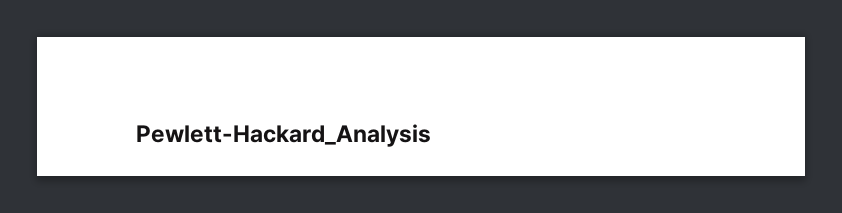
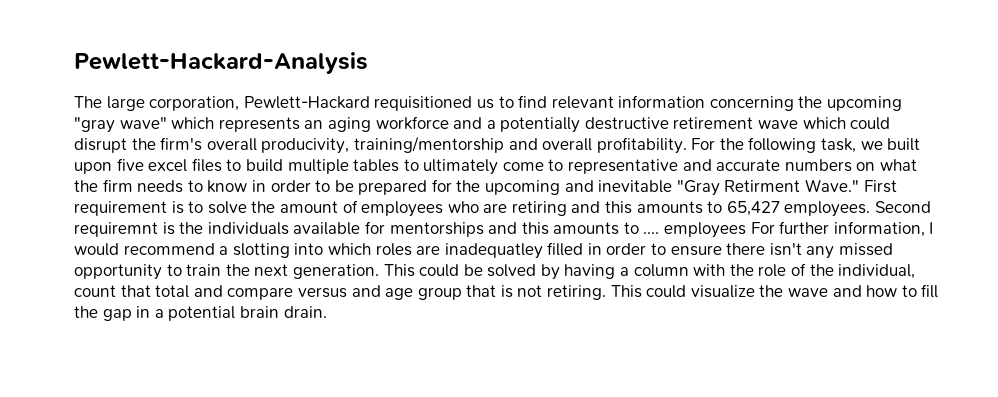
- Pewlett-Hackard_Analysis
+ Pewlett-Hackard-Analysis
+ The large corporation, Pewlett-Hackard requisitioned us to find relevant information concerning the upcoming "gray wave" which represents an aging workforce and a potentially destructive retirement wave which could disrupt the firm's overall producivity, training/mentorship and overall profitability. For the following task, we built upon five excel files to build multiple tables to ultimately come to representative and accurate numbers on what the firm needs to know in order to be prepared for the upcoming and inevitable "Gray Retirment Wave." First requirement is to solve the amount of employees who are retiring and this amounts to 65,427 employees. Second requiremnt is the individuals available for mentorships and this amounts to .... employees For further information, I would recommend a slotting into which roles are inadequatley filled in order to ensure there isn't any missed opportunity to train the next generation. This could be solved by having a column with the role of the individual, count that total and compare versus and age group that is not retiring. This could visualize the wave and how to fill the gap in a potential brain drain.

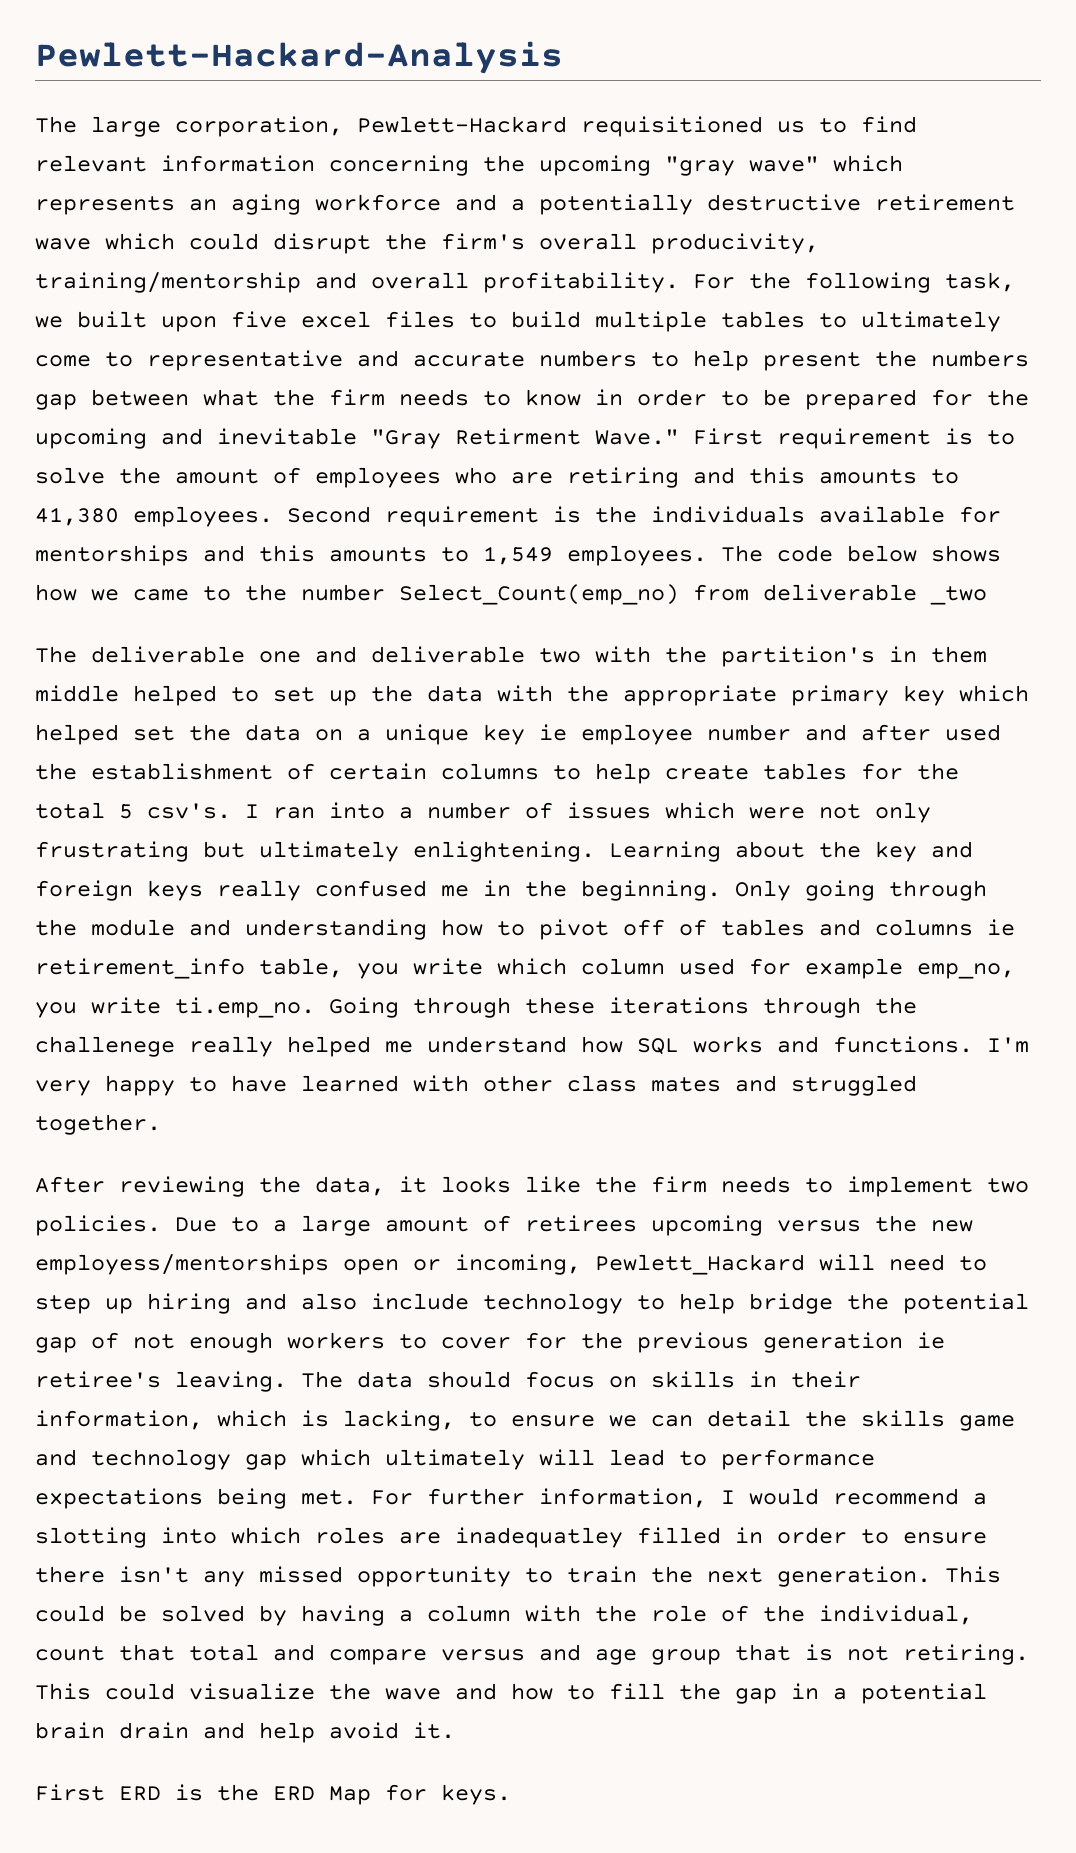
- For the following task, we built upon five excel files to build multiple tables to ultimately come to representative and accurate numbers on what the firm needs to know in order to be prepared for the upcoming and inevitable "Gray Retirment Wave."
+ For the following task, we built upon five excel files to build multiple tables to ultimately come to representative and accurate numbers to help present the numbers gap between what the firm needs to know in order to be prepared for the upcoming and inevitable "Gray Retirment Wave."
- First requirement is to solve the amount of employees who are retiring and this amounts to 65,427 employees.
+ First requirement is to solve the amount of employees who are retiring and this amounts to 41,380 employees.
- Second requiremnt is the individuals available for mentorships and this amounts to .... employees For further information, I would recommend a slotting into which roles are inadequatley filled in order to ensure there isn't any missed opportunity to train the next generation.
+ Second requirement is the individuals available for mentorships and this amounts to 1,549 employees. The code below shows how we came to the number Select_Count(emp_no) from deliverable _two
+ The deliverable one and deliverable two with the partition's in them middle helped to set up the data with the appropriate primary key which helped set the data on a unique key ie employee number and after used the establishment of certain columns to help create tables for the total 5 csv's. I ran into a number of issues which were not only frustrating but ultimately enlightening. Learning about the key and foreign keys really confused me in the beginning. Only going through the module and understanding how to pivot off of tables and columns ie retirement_info table, you write which column used for example emp_no, you write ti.emp_no. Going through these iterations through the challenege really helped me understand how SQL works and functions. I'm very happy to have learned with other class mates and struggled together.
+ After reviewing the data, it looks like the firm needs to implement two policies. Due to a large amount of retirees upcoming versus the new employess/mentorships open or incoming, Pewlett_Hackard will need to step up hiring and also include technology to help bridge the potential gap of not enough workers to cover for the previous generation ie retiree's leaving. The data should focus on skills in their information, which is lacking, to ensure we can detail the skills game and technology gap which ultimately will lead to performance expectations being met. For further information, I would recommend a slotting into which roles are inadequatley filled in order to ensure there isn't any missed opportunity to train the next generation.
- This could visualize the wave and how to fill the gap in a potential brain drain.
+ This could visualize the wave and how to fill the gap in a potential brain drain and help avoid it.
+ First ERD is the ERD Map for keys.

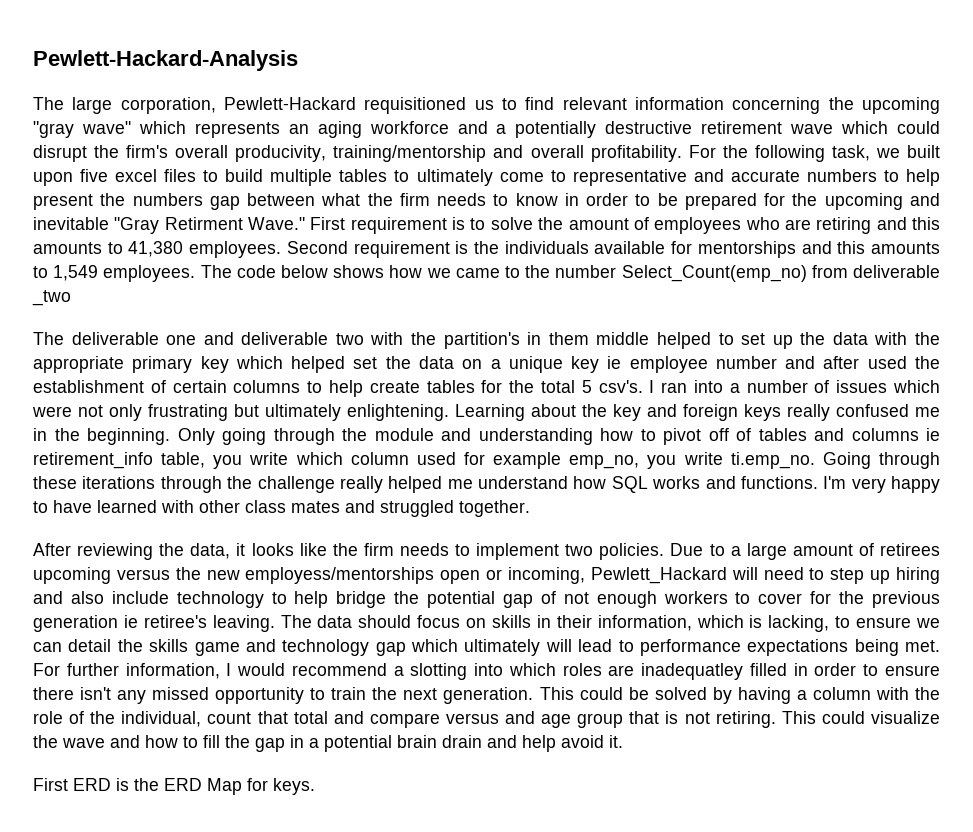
- Only going through the module and understanding how to pivot off of tables and columns ie retirement_info table, you write which column used for example emp_no, you write ti.emp_no. Going through these iterations through the challenege really helped me understand how SQL works and functions.
+ Only going through the module and understanding how to pivot off of tables and columns ie retirement_info table, you write which column used for example emp_no, you write ti.emp_no. Going through these iterations through the challenge really helped me understand how SQL works and functions.

